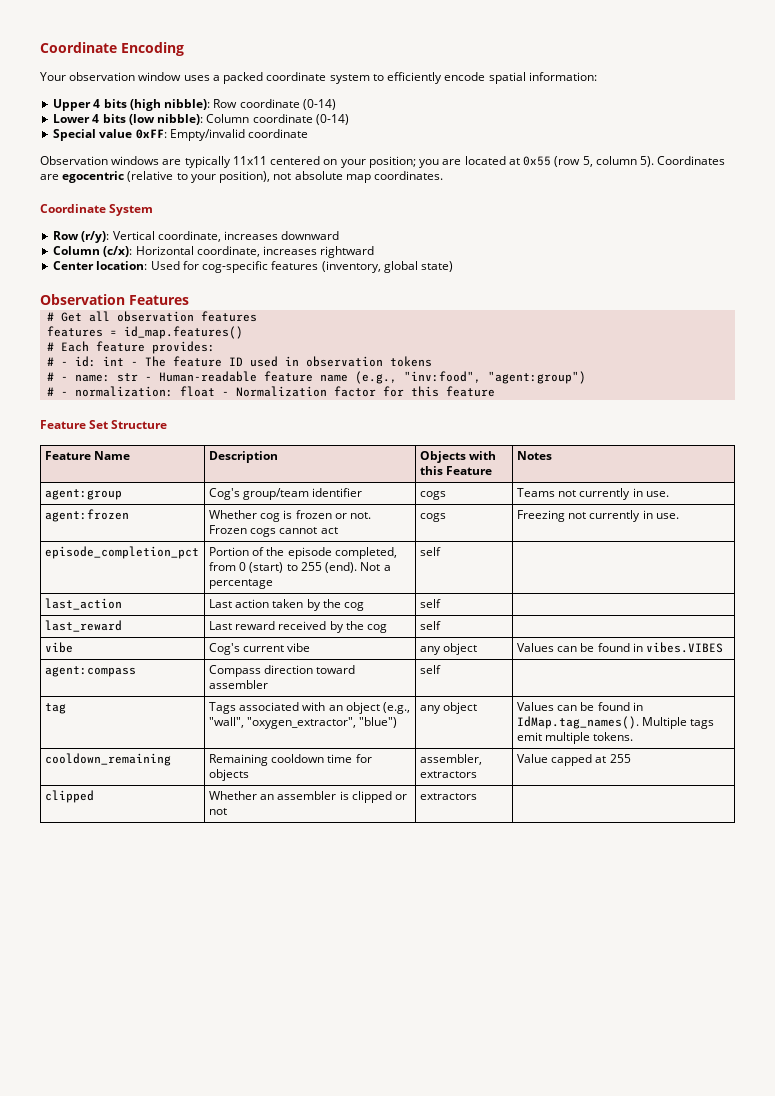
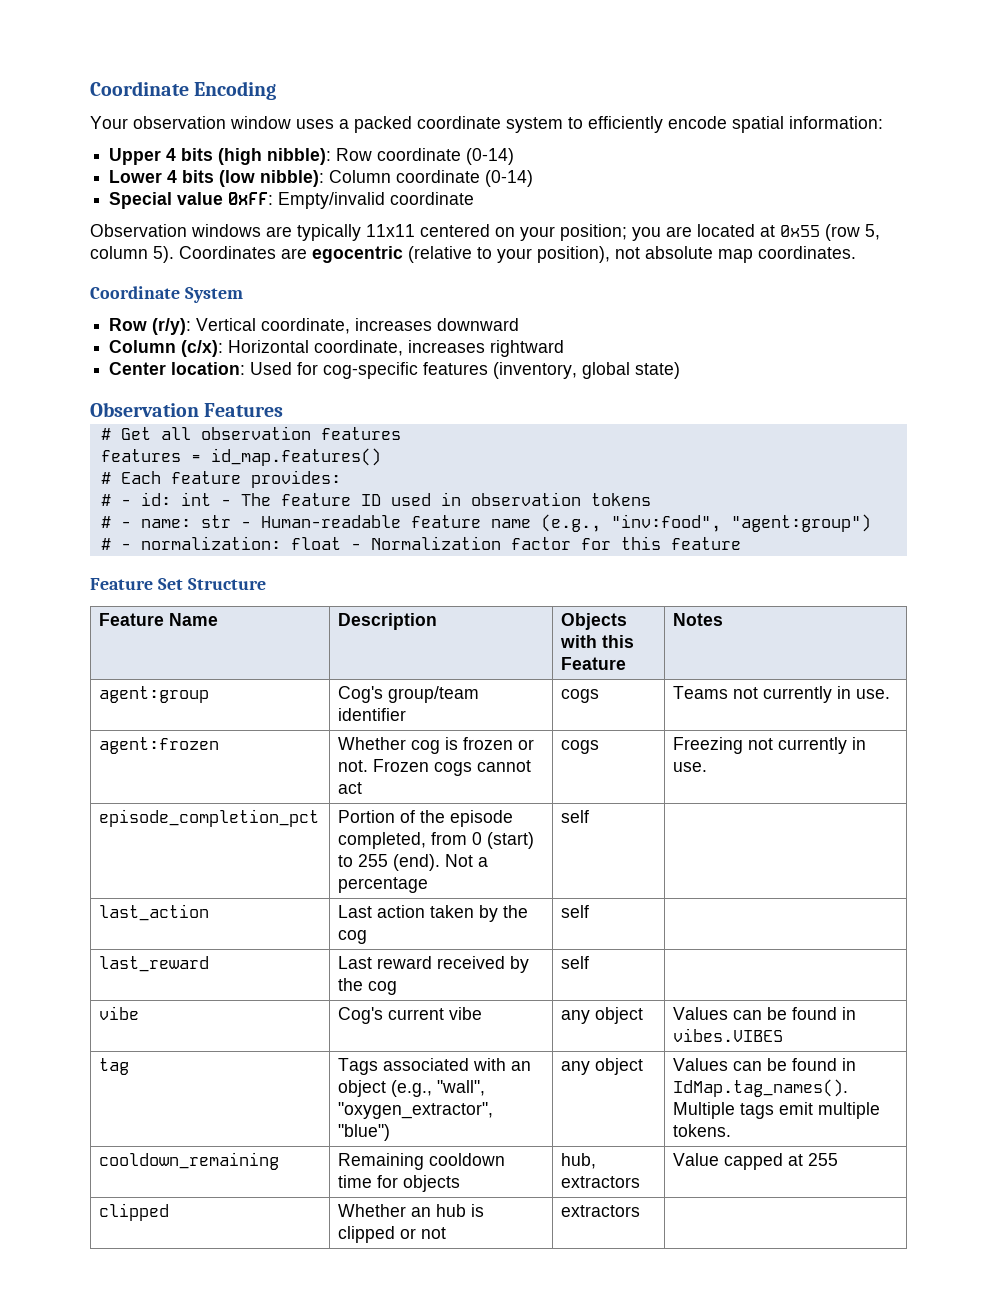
- agent:compass | Compass direction toward assembler | self |
- cooldown_remaining | Remaining cooldown time for objects | assembler, extractors | Value capped at 255
+ cooldown_remaining | Remaining cooldown time for objects | hub, extractors | Value capped at 255
- clipped | Whether an assembler is clipped or not | extractors |
+ clipped | Whether an hub is clipped or not | extractors |

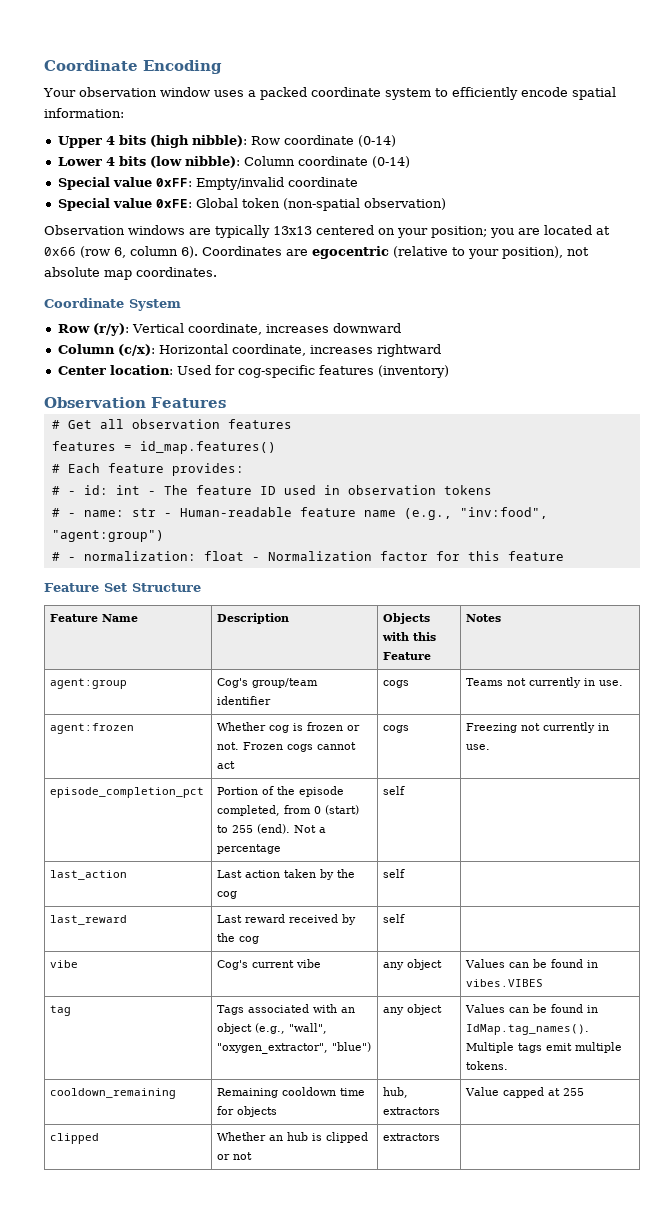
+ Special value 0xFE: Global token (non-spatial observation)
- Observation windows are typically 11x11 centered on your position; you are located at 0x55 (row 5, column 5).
+ Observation windows are typically 13x13 centered on your position; you are located at 0x66 (row 6, column 6).
- Center location: Used for cog-specific features (inventory, global state)
+ Center location: Used for cog-specific features (inventory)

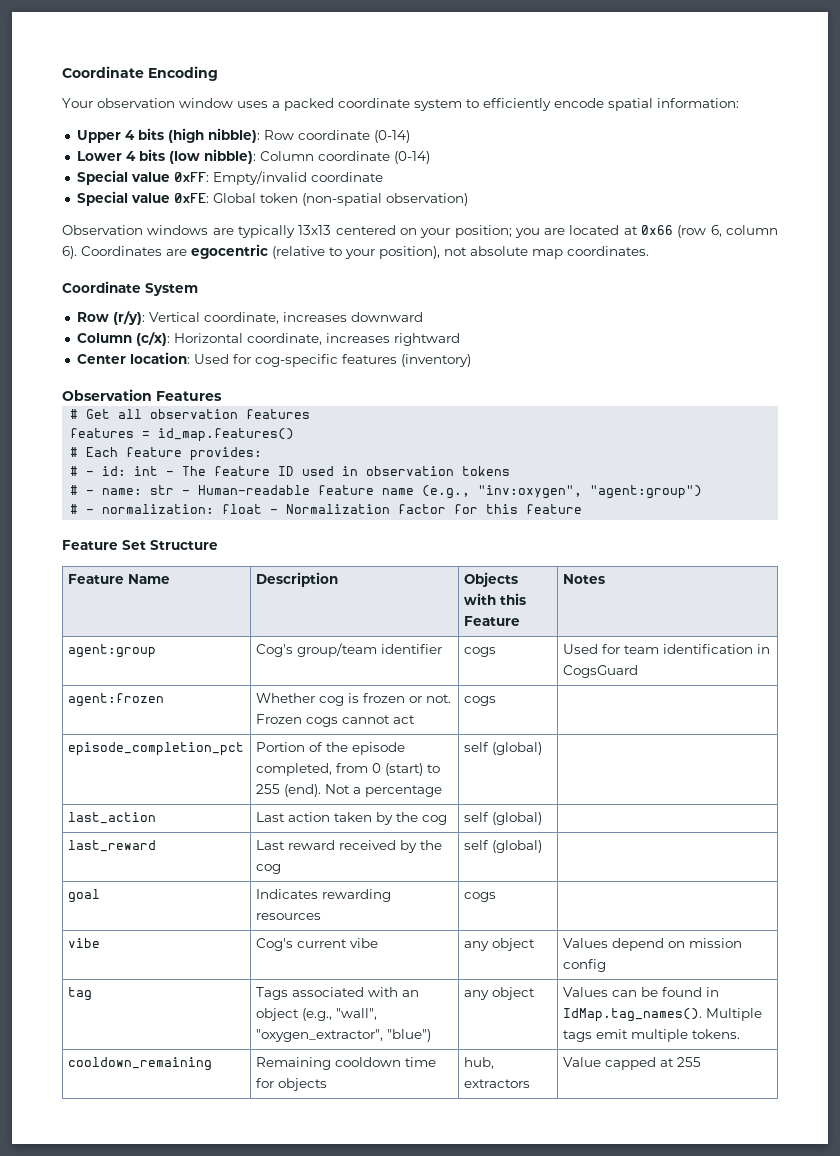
- # - name: str - Human-readable feature name (e.g., "inv:food", "agent:group")
+ # - name: str - Human-readable feature name (e.g., "inv:oxygen", "agent:group")
- agent:group | Cog's group/team identifier | cogs | Teams not currently in use.
+ agent:group | Cog's group/team identifier | cogs | Used for team identification in CogsGuard
- agent:frozen | Whether cog is frozen or not. Frozen cogs cannot act | cogs | Freezing not currently in use.
+ agent:frozen | Whether cog is frozen or not. Frozen cogs cannot act | cogs |
- episode_completion_pct | Portion of the episode completed, from 0 (start) to 255 (end). Not a percentage | self |
+ episode_completion_pct | Portion of the episode completed, from 0 (start) to 255 (end). Not a percentage | self (global) |
- last_action | Last action taken by the cog | self |
+ last_action | Last action taken by the cog | self (global) |
- last_reward | Last reward received by the cog | self |
+ last_reward | Last reward received by the cog | self (global) |
+ goal | Indicates rewarding resources | cogs |
- vibe | Cog's current vibe | any object | Values can be found in vibes.VIBES
+ vibe | Cog's current vibe | any object | Values depend on mission config
- clipped | Whether an hub is clipped or not | extractors |

